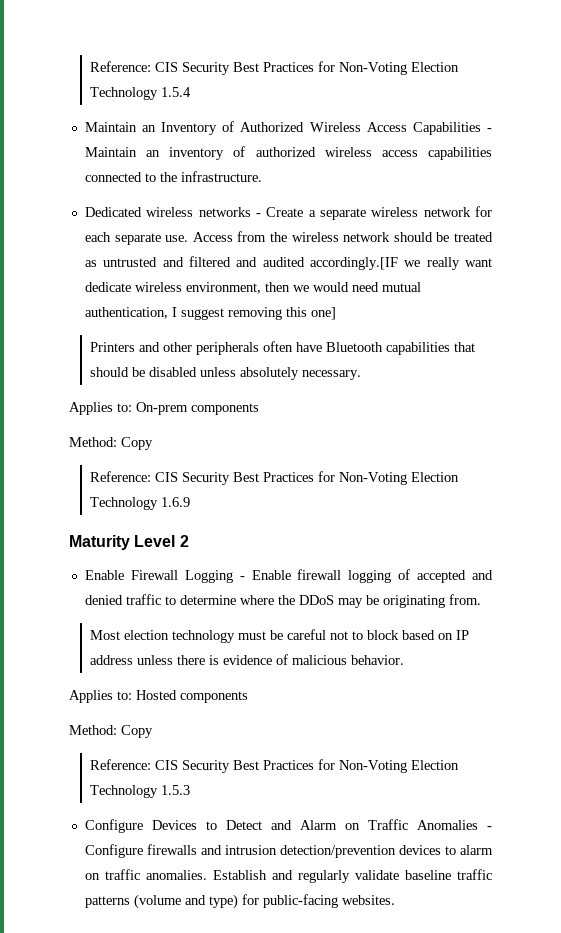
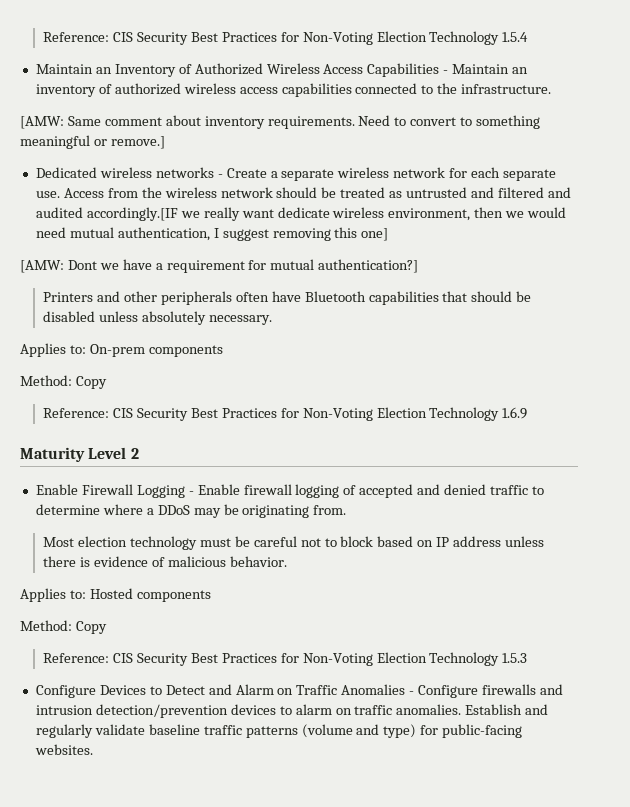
+ [AMW: Same comment about inventory requirements. Need to convert to something meaningful or remove.]
+ [AMW: Dont we have a requirement for mutual authentication?]
- Enable Firewall Logging - Enable firewall logging of accepted and denied traffic to determine where the DDoS may be originating from.
+ Enable Firewall Logging - Enable firewall logging of accepted and denied traffic to determine where a DDoS may be originating from.

